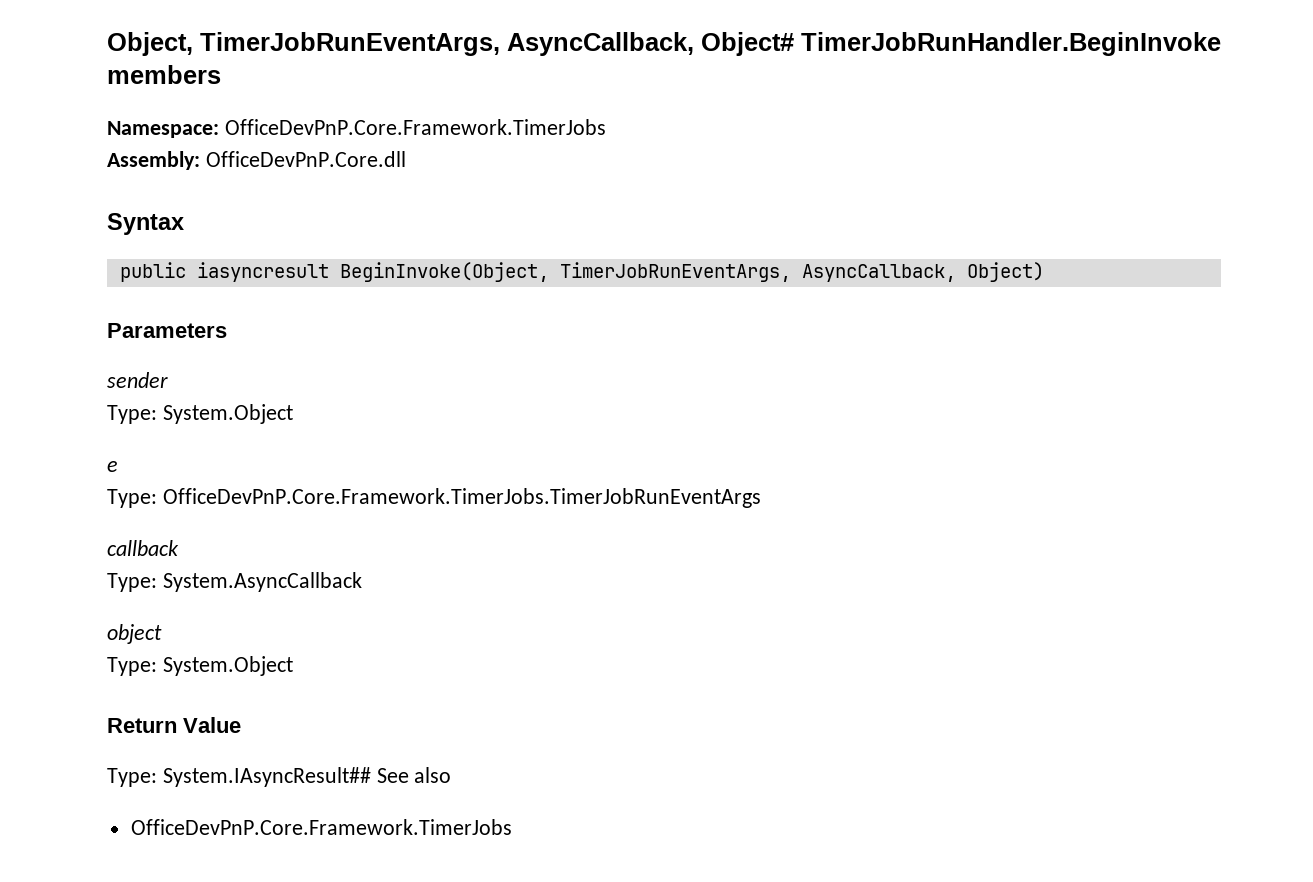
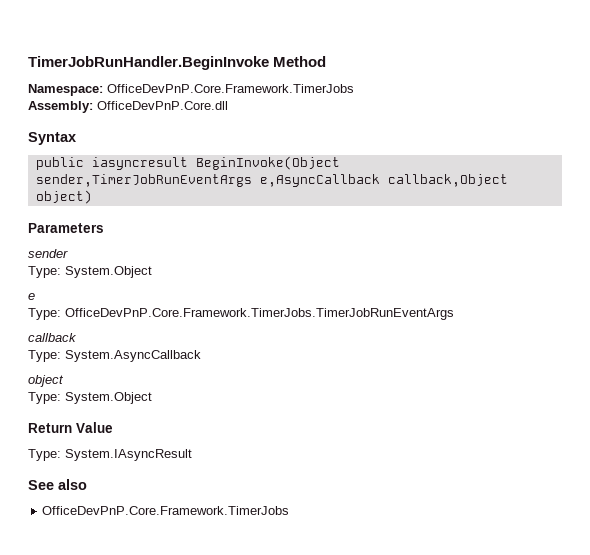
- Object, TimerJobRunEventArgs, AsyncCallback, Object# TimerJobRunHandler.BeginInvoke members
+ TimerJobRunHandler.BeginInvoke Method
- public iasyncresult BeginInvoke(Object, TimerJobRunEventArgs, AsyncCallback, Object)
+ public iasyncresult BeginInvoke(Object sender,TimerJobRunEventArgs e,AsyncCallback callback,Object object)
- Type: System.IAsyncResult## See also
+ Type: System.IAsyncResult
+ See also

